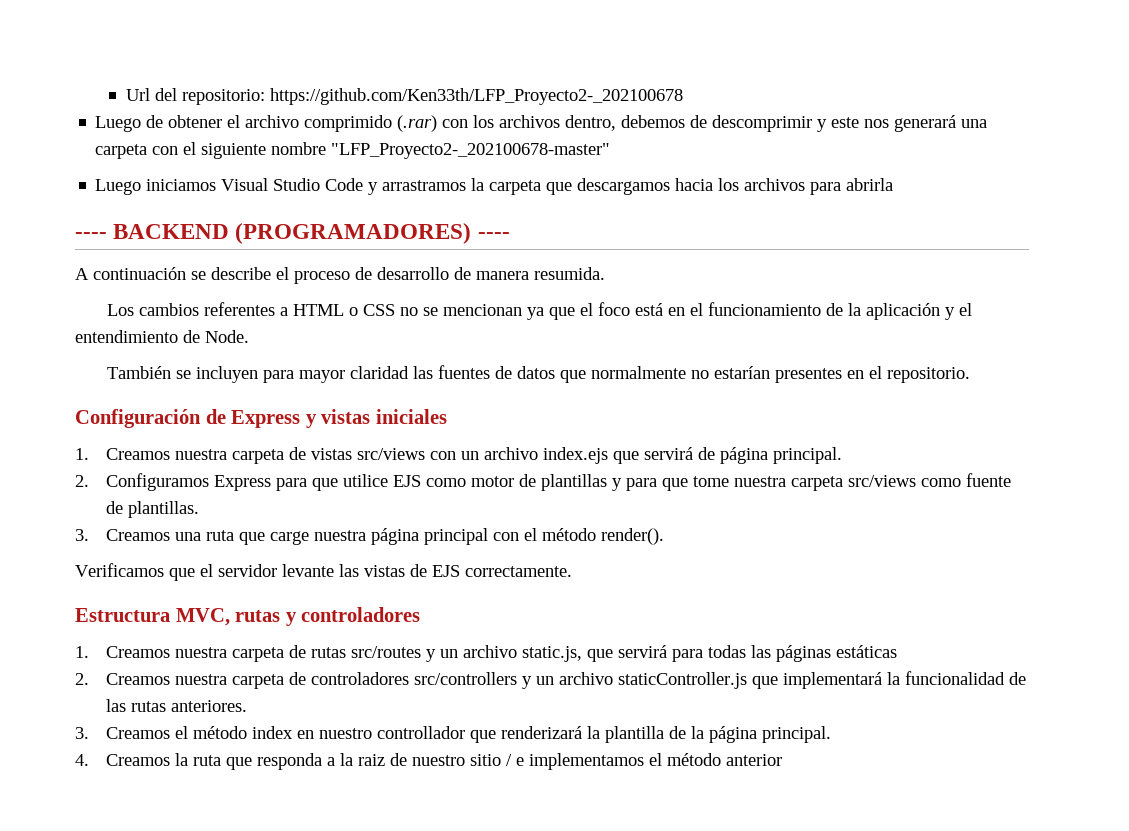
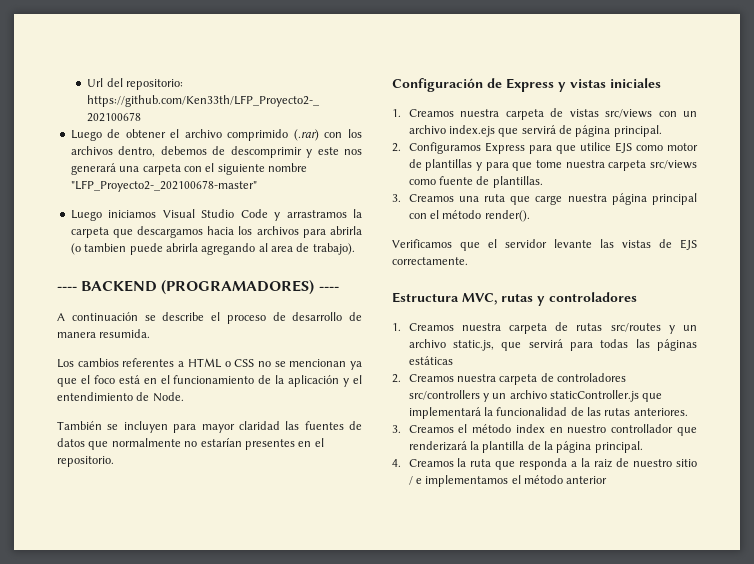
- Luego iniciamos Visual Studio Code y arrastramos la carpeta que descargamos hacia los archivos para abrirla
+ Luego iniciamos Visual Studio Code y arrastramos la carpeta que descargamos hacia los archivos para abrirla (o tambien puede abrirla agregando al area de trabajo).

